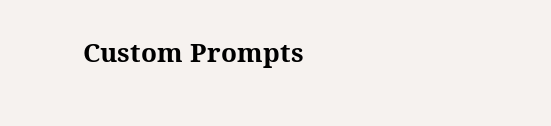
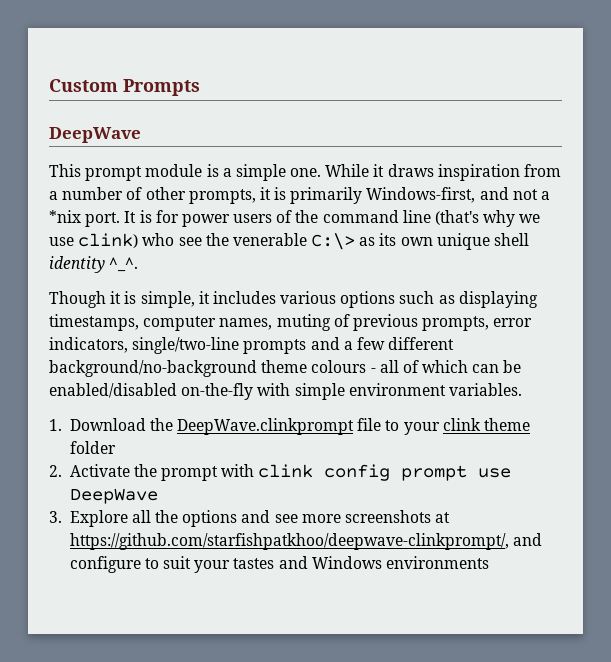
  Custom Prompts
+ DeepWave
+ This prompt module is a simple one. While it draws inspiration from a number of other prompts, it is primarily Windows-first, and not a *nix port. It is for power users of the command line (that's why we use clink) who see the venerable C:\> as its own unique shell identity ^_^.
+ Though it is simple, it includes various options such as displaying timestamps, computer names, muting of previous prompts, error indicators, single/two-line prompts and a few different background/no-background theme colours - all of which can be enabled/disabled on-the-fly with simple environment variables.
+ 1. Download the DeepWave.clinkprompt file to your clink theme folder
+ 2. Activate the prompt with clink config prompt use DeepWave
+ 3. Explore all the options and see more screenshots at https://github.com/starfishpatkhoo/deepwave-clinkprompt/, and configure to suit your tastes and Windows environments

